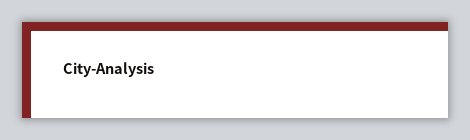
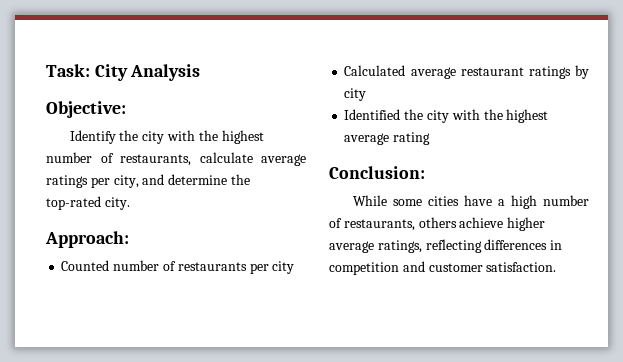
- City-Analysis
+ Task: City Analysis
+ Objective:
+ Identify the city with the highest number of restaurants, calculate average ratings per city, and determine the top-rated city.
+ Approach:
+ Counted number of restaurants per city
+ Calculated average restaurant ratings by city
+ Identified the city with the highest average rating
+ Conclusion:
+ While some cities have a high number of restaurants, others achieve higher average ratings, reflecting differences in competition and customer satisfaction.

